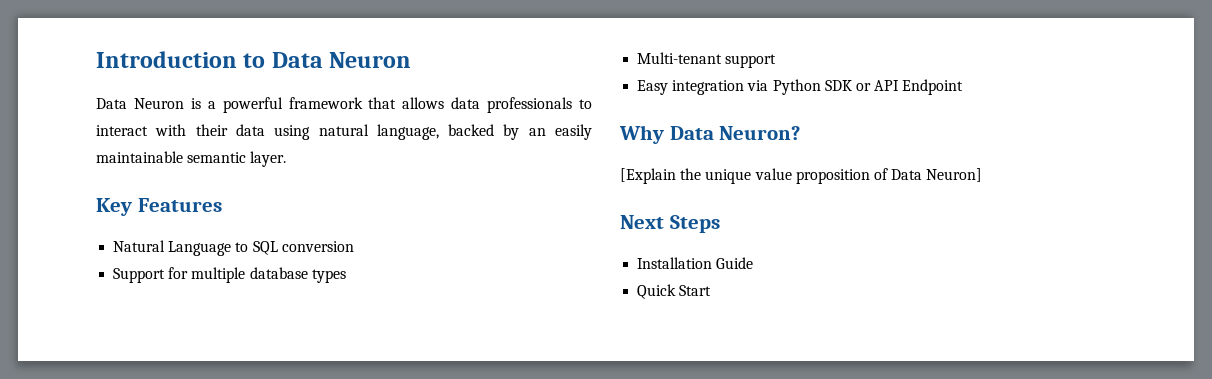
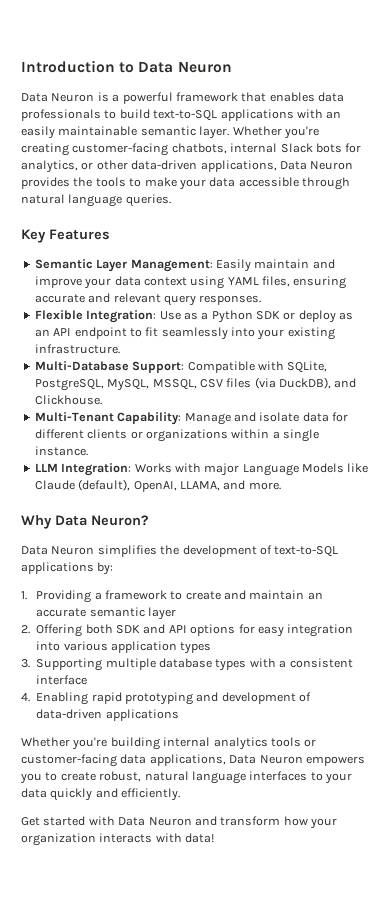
- Data Neuron is a powerful framework that allows data professionals to interact with their data using natural language, backed by an easily maintainable semantic layer.
+ Data Neuron is a powerful framework that enables data professionals to build text-to-SQL applications with an easily maintainable semantic layer. Whether you're creating customer-facing chatbots, internal Slack bots for analytics, or other data-driven applications, Data Neuron provides the tools to make your data accessible through natural language queries.
  Key Features
- Natural Language to SQL conversion
- Support for multiple database types
- Multi-tenant support
- Easy integration via Python SDK or API Endpoint
+ Semantic Layer Management: Easily maintain and improve your data context using YAML files, ensuring accurate and relevant query responses.
+ Flexible Integration: Use as a Python SDK or deploy as an API endpoint to fit seamlessly into your existing infrastructure.
+ Multi-Database Support: Compatible with SQLite, PostgreSQL, MySQL, MSSQL, CSV files (via DuckDB), and Clickhouse.
+ Multi-Tenant Capability: Manage and isolate data for different clients or organizations within a single instance.
+ LLM Integration: Works with major Language Models like Claude (default), OpenAI, LLAMA, and more.
  Why Data Neuron?
- [Explain the unique value proposition of Data Neuron]
- Next Steps
- Installation Guide
- Quick Start
+ Data Neuron simplifies the development of text-to-SQL applications by:
+ 1. Providing a framework to create and maintain an accurate semantic layer
+ 2. Offering both SDK and API options for easy integration into various application types
+ 3. Supporting multiple database types with a consistent interface
+ 4. Enabling rapid prototyping and development of data-driven applications
+ Whether you're building internal analytics tools or customer-facing data applications, Data Neuron empowers you to create robust, natural language interfaces to your data quickly and efficiently.
+ Get started with Data Neuron and transform how your organization interacts with data!

